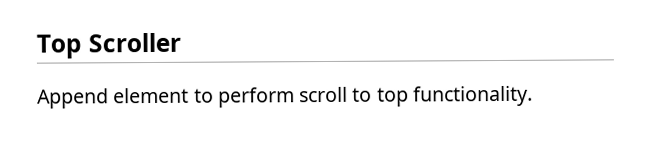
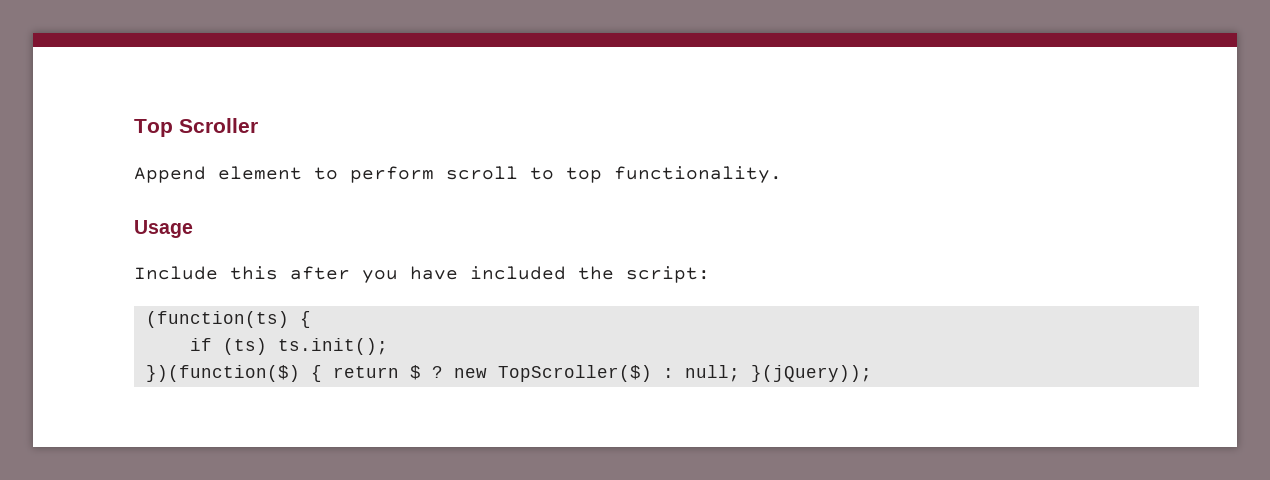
+ Usage
+ Include this after you have included the script:
+ (function(ts) {
+ if (ts) ts.init();
+ })(function($) { return $ ? new TopScroller($) : null; }(jQuery));

